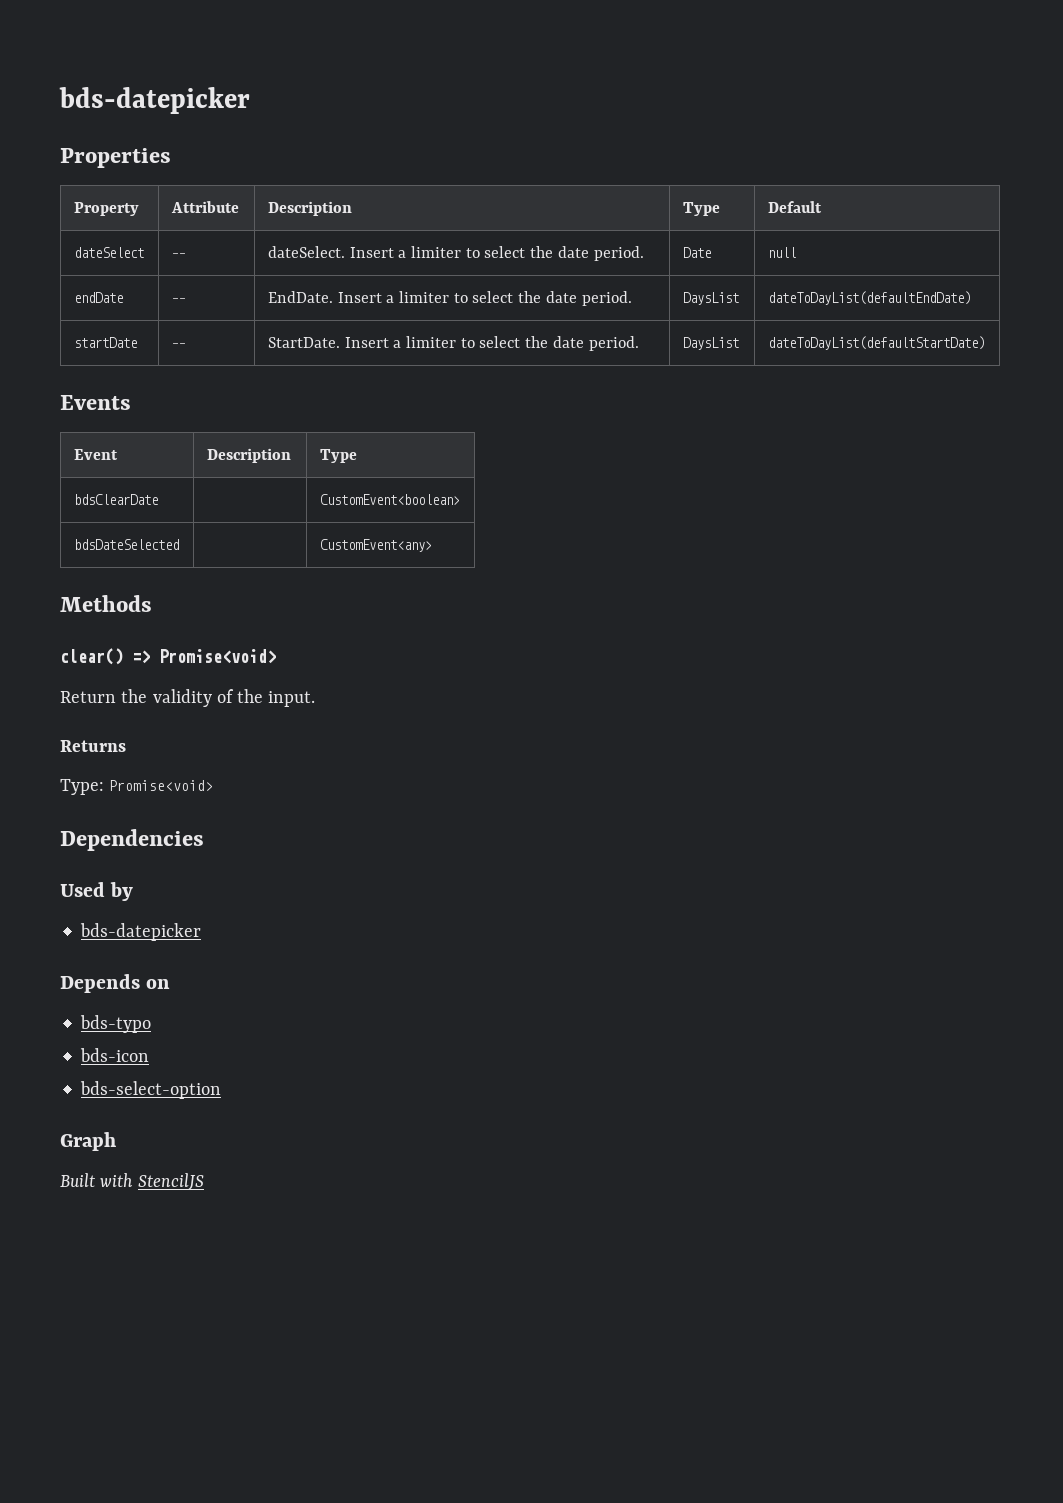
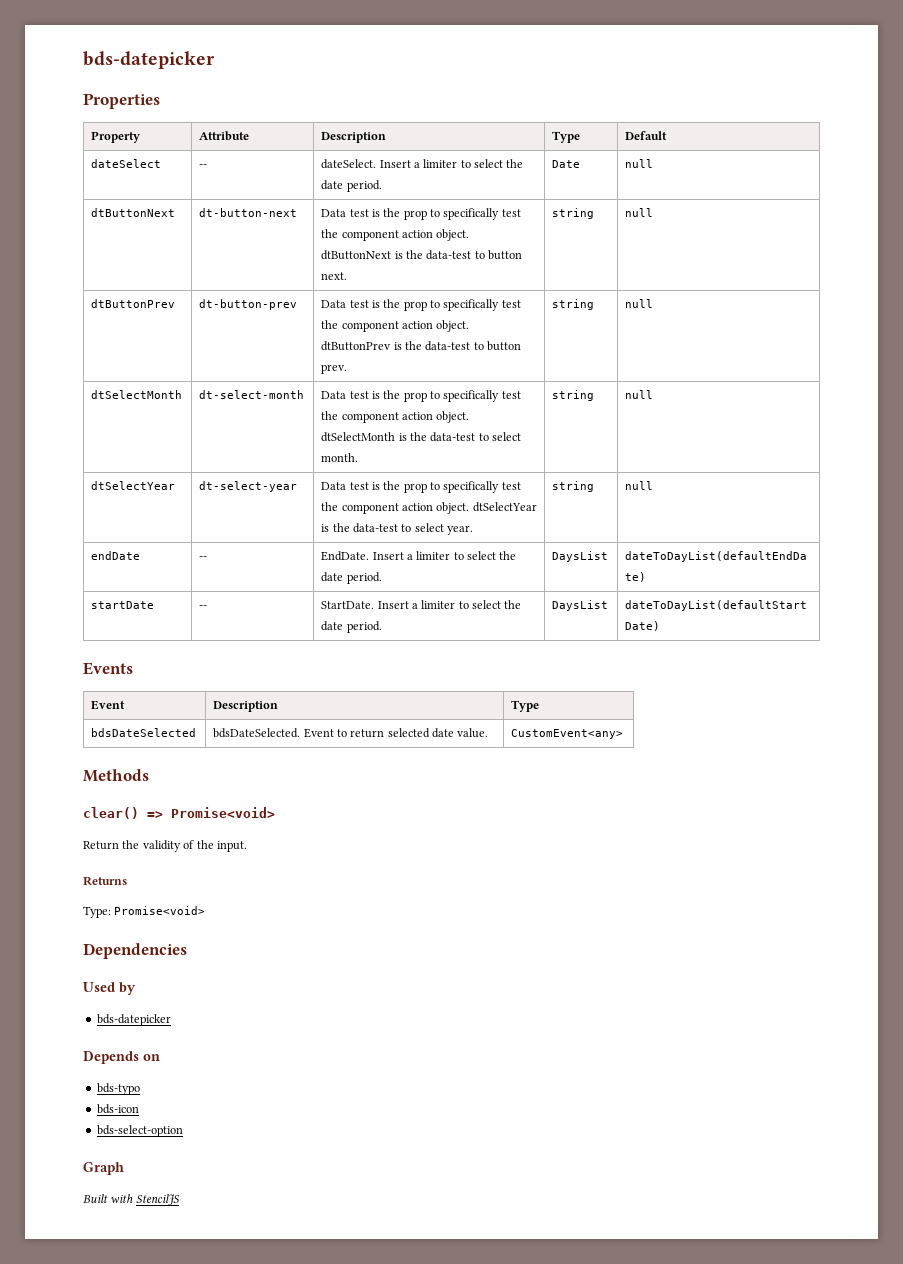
+ dtButtonNext | dt-button-next | Data test is the prop to specifically test the component action object. dtButtonNext is the data-test to button next. | string | null
+ dtButtonPrev | dt-button-prev | Data test is the prop to specifically test the component action object. dtButtonPrev is the data-test to button prev. | string | null
+ dtSelectMonth | dt-select-month | Data test is the prop to specifically test the component action object. dtSelectMonth is the data-test to select month. | string | null
+ dtSelectYear | dt-select-year | Data test is the prop to specifically test the component action object. dtSelectYear is the data-test to select year. | string | null
- bdsClearDate | | CustomEvent<boolean>
- bdsDateSelected | | CustomEvent<any>
+ bdsDateSelected | bdsDateSelected. Event to return selected date value. | CustomEvent<any>

